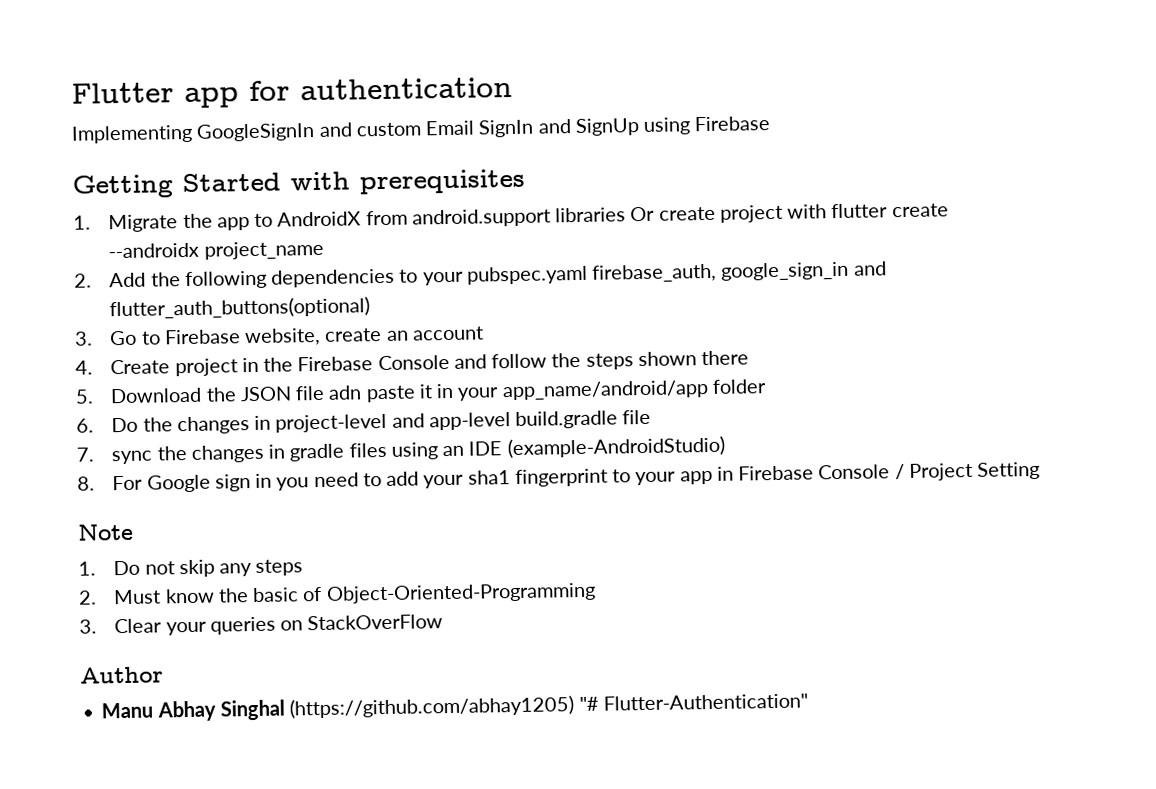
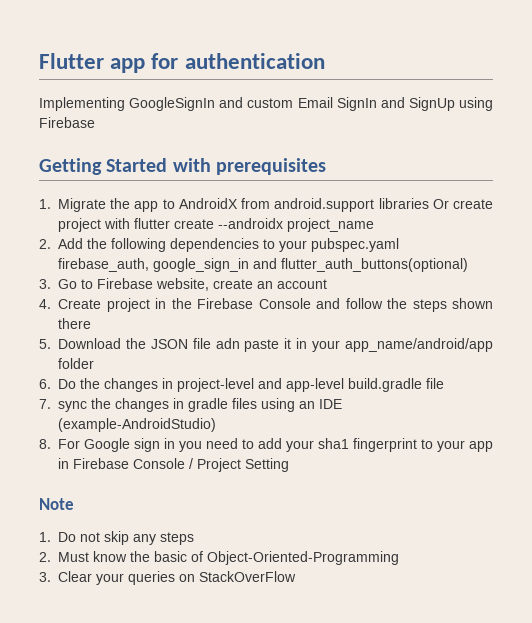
- Author
- Manu Abhay Singhal (https://github.com/abhay1205) "# Flutter-Authentication"

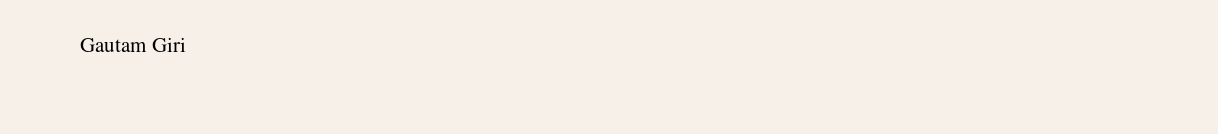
- Flutter app for authentication
- Implementing GoogleSignIn and custom Email SignIn and SignUp using Firebase
- Getting Started with prerequisites
- 1. Migrate the app to AndroidX from android.support libraries Or create project with flutter create --androidx project_name
- 2. Add the following dependencies to your pubspec.yaml firebase_auth, google_sign_in and flutter_auth_buttons(optional)
- 3. Go to Firebase website, create an account
- 4. Create project in the Firebase Console and follow the steps shown there
- 5. Download the JSON file adn paste it in your app_name/android/app folder
- 6. Do the changes in project-level and app-level build.gradle file
- 7. sync the changes in gradle files using an IDE (example-AndroidStudio)
- 8. For Google sign in you need to add your sha1 fingerprint to your app in Firebase Console / Project Setting
- Note
- 1. Do not skip any steps
- 2. Must know the basic of Object-Oriented-Programming
- 3. Clear your queries on StackOverFlow
+ Gautam Giri

